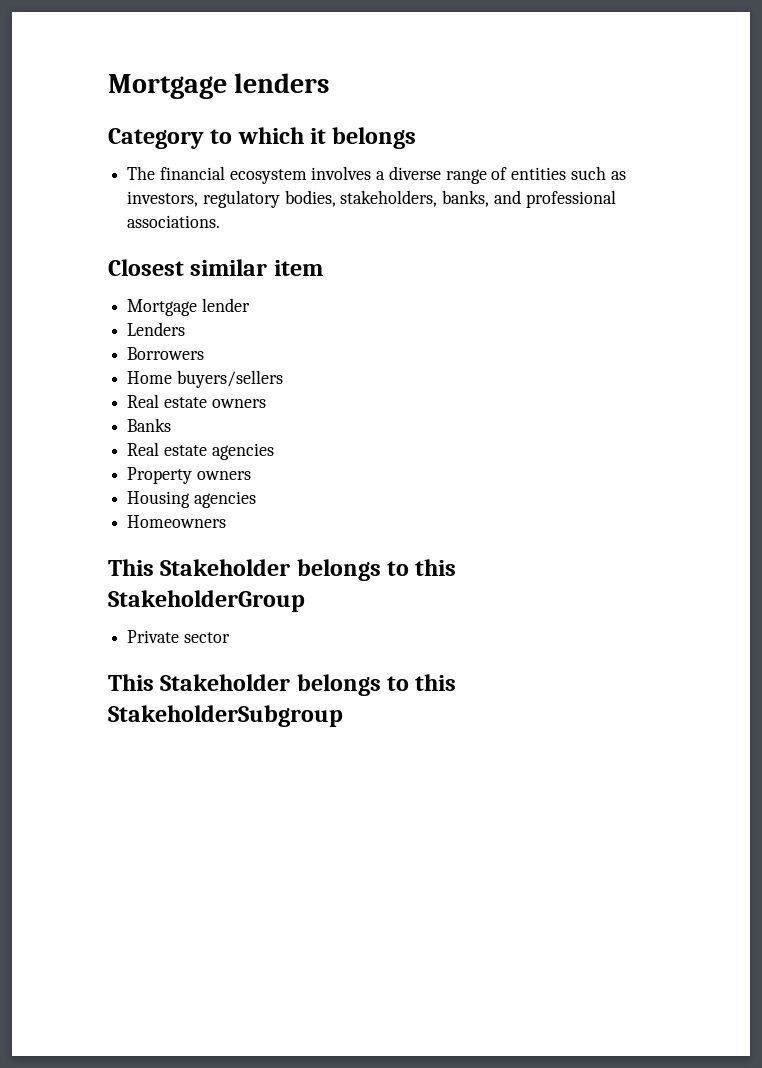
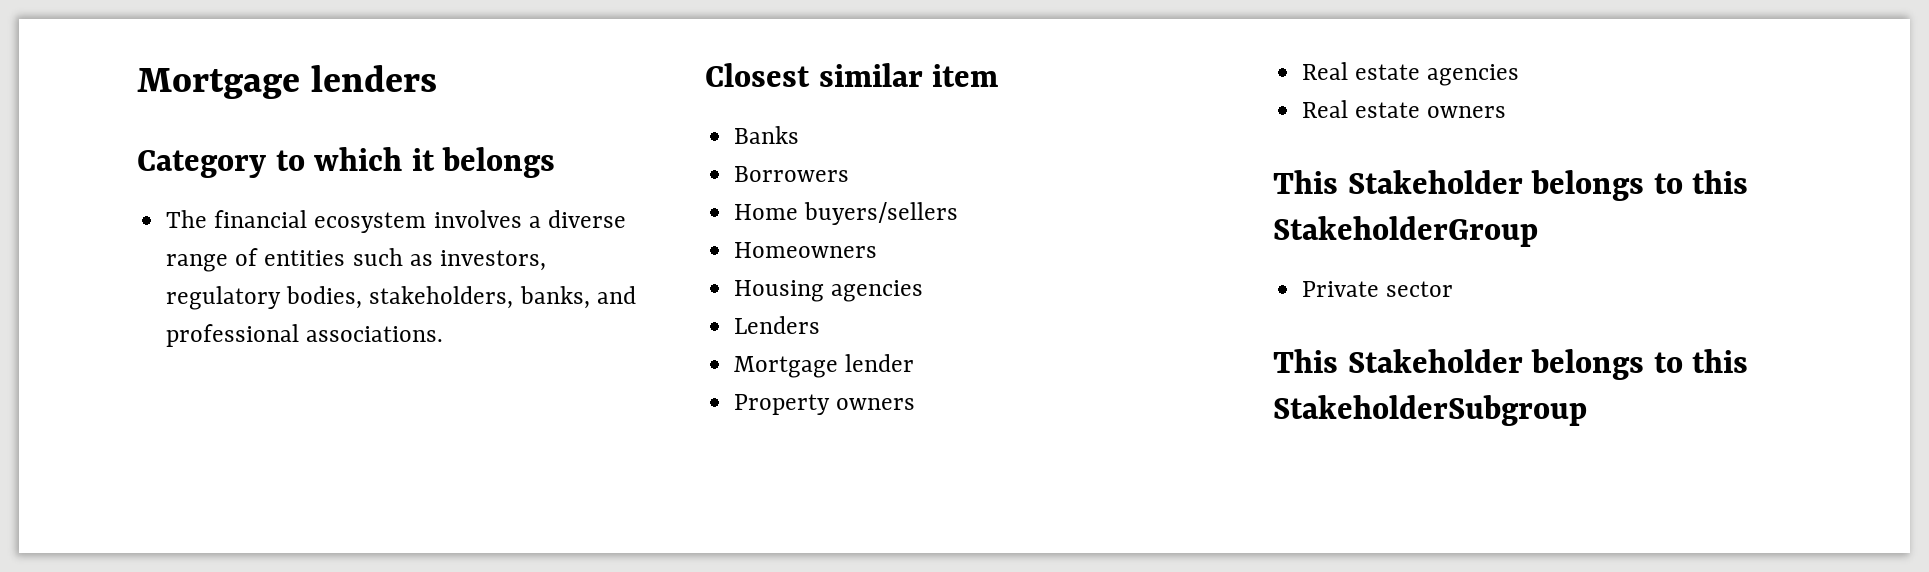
- Mortgage lender
- Lenders
+ Banks
- Real estate owners
- Banks
+ Homeowners
+ Housing agencies
+ Lenders
+ Mortgage lender
+ Property owners
- Property owners
- Housing agencies
- Homeowners
+ Real estate owners

